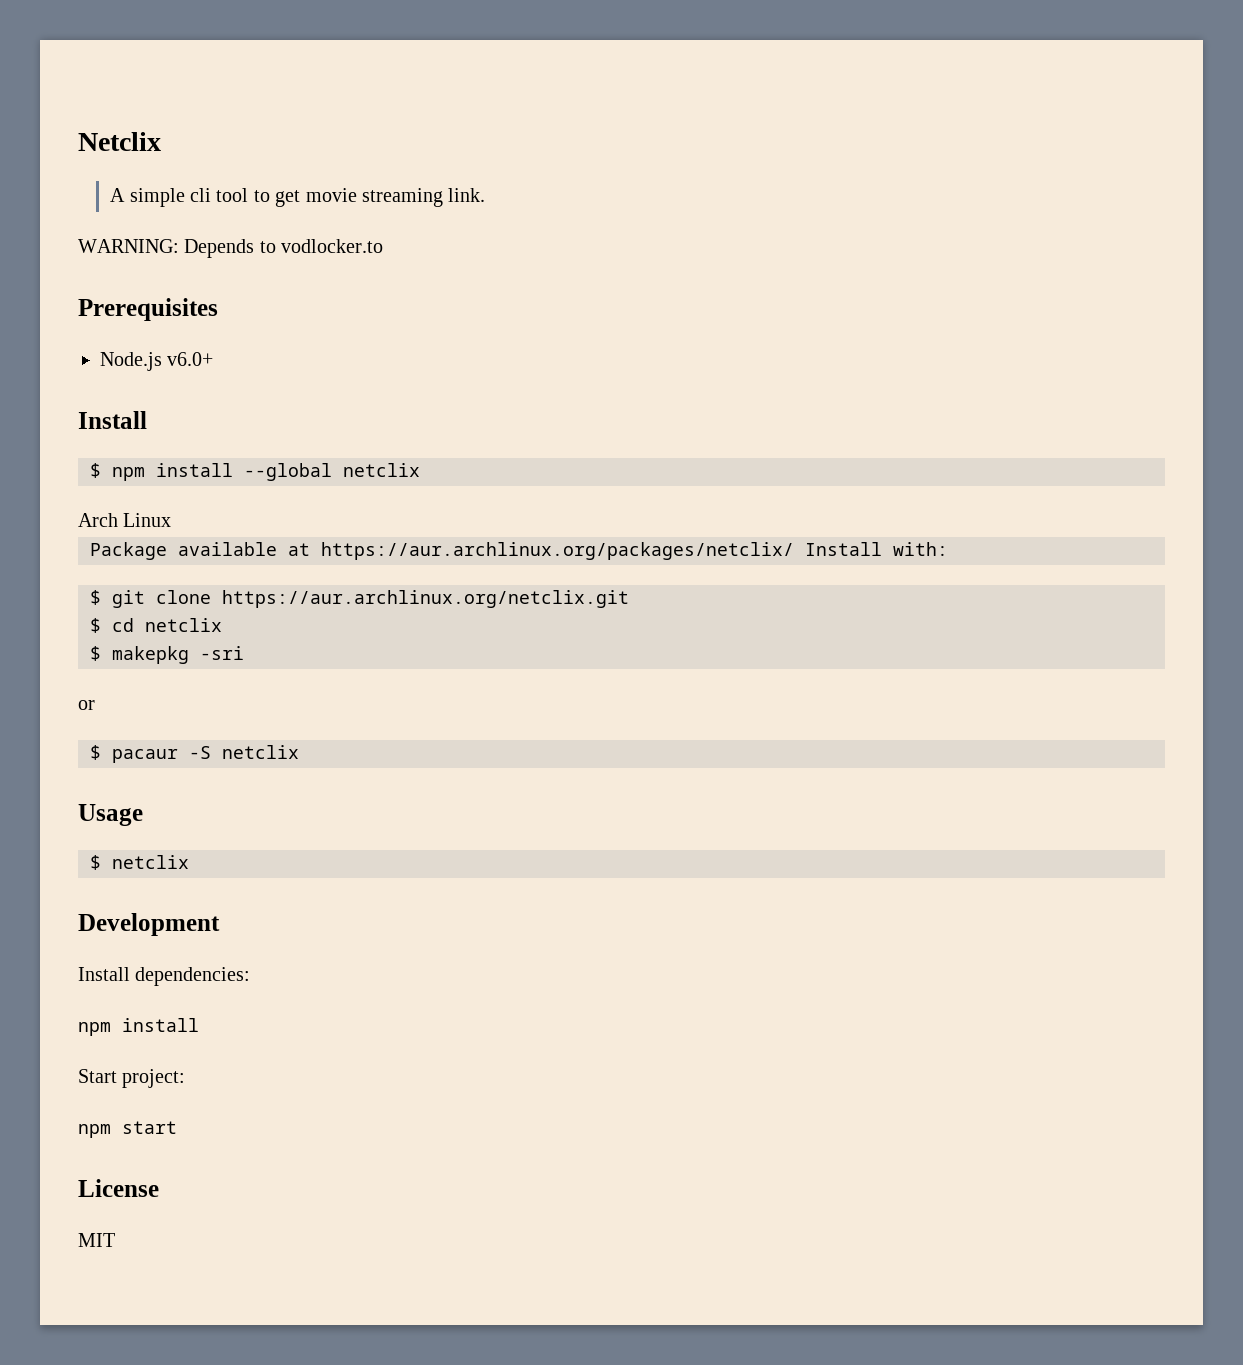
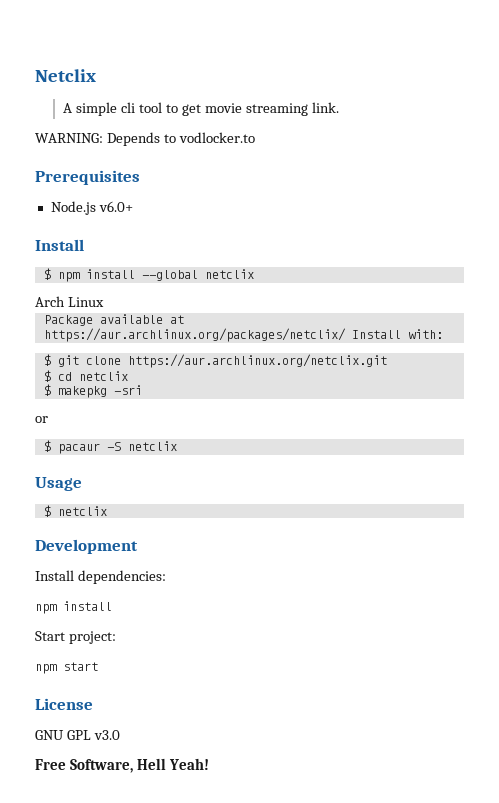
- MIT
+ GNU GPL v3.0
+ Free Software, Hell Yeah!

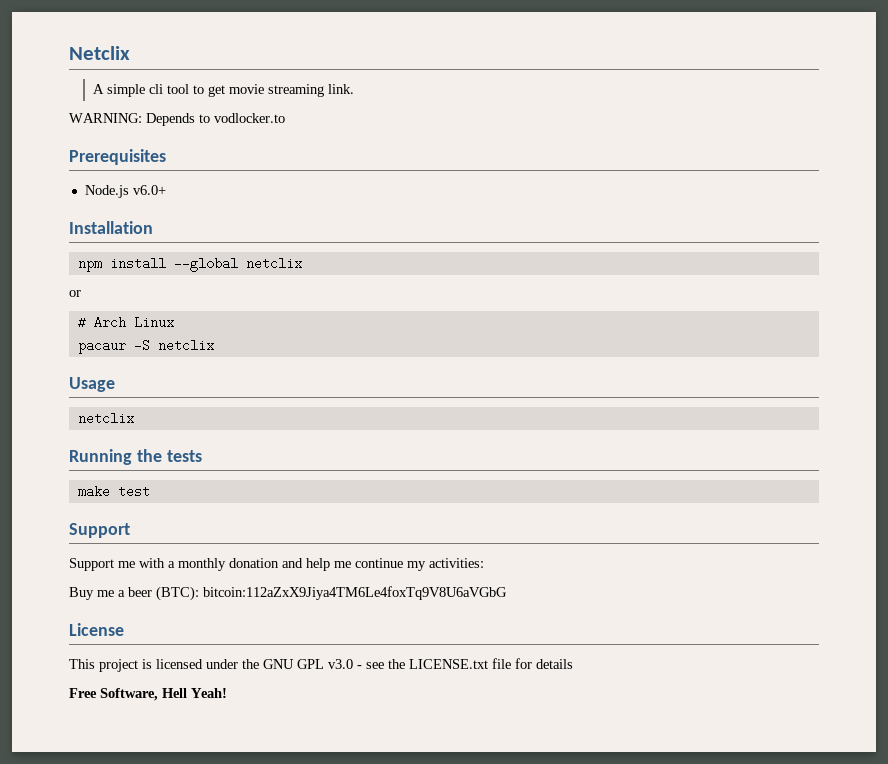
  Node.js v6.0+
- Install
- $ npm install --global netclix
+ Installation
+ npm install --global netclix
- Arch Linux
+ or
+ # Arch Linux
- Package available at https://aur.archlinux.org/packages/netclix/ Install with:
- $ git clone https://aur.archlinux.org/netclix.git
- $ cd netclix
- $ makepkg -sri
- or
- $ pacaur -S netclix
+ pacaur -S netclix
  Usage
- $ netclix
- Development
- Install dependencies:
- npm install
- Start project:
- npm start
+ netclix
+ Running the tests
+ make test
+ Support
+ Support me with a monthly donation and help me continue my activities:
+ Buy me a beer (BTC): bitcoin:112aZxX9Jiya4TM6Le4foxTq9V8U6aVGbG
  License
- GNU GPL v3.0
+ This project is licensed under the GNU GPL v3.0 - see the LICENSE.txt file for details

